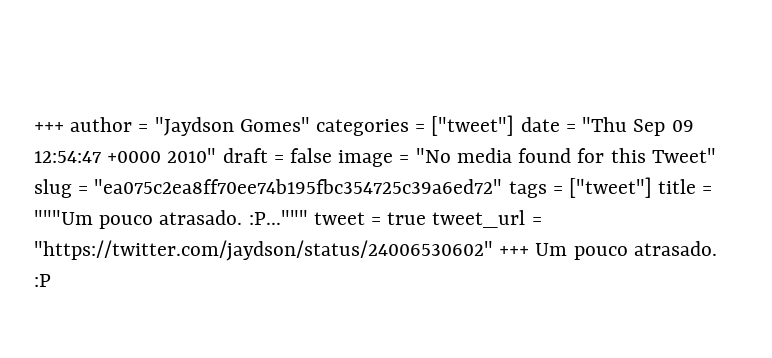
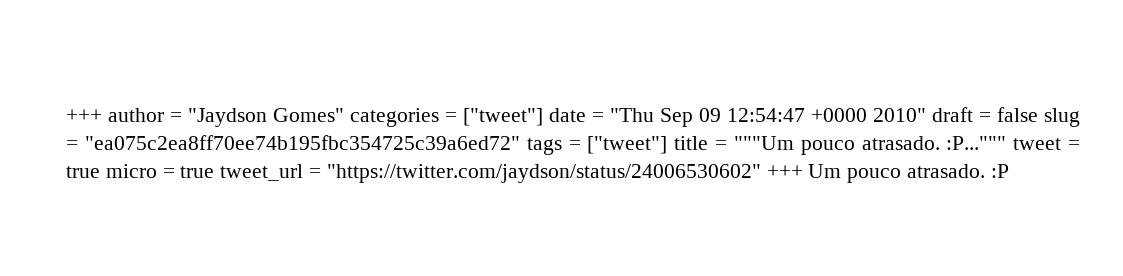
- +++ author = "Jaydson Gomes" categories = ["tweet"] date = "Thu Sep 09 12:54:47 +0000 2010" draft = false image = "No media found for this Tweet" slug = "ea075c2ea8ff70ee74b195fbc354725c39a6ed72" tags = ["tweet"] title = """Um pouco atrasado. :P...""" tweet = true tweet_url = "https://twitter.com/jaydson/status/24006530602" +++ Um pouco atrasado. :P
+ +++ author = "Jaydson Gomes" categories = ["tweet"] date = "Thu Sep 09 12:54:47 +0000 2010" draft = false slug = "ea075c2ea8ff70ee74b195fbc354725c39a6ed72" tags = ["tweet"] title = """Um pouco atrasado. :P...""" tweet = true micro = true tweet_url = "https://twitter.com/jaydson/status/24006530602" +++ Um pouco atrasado. :P

